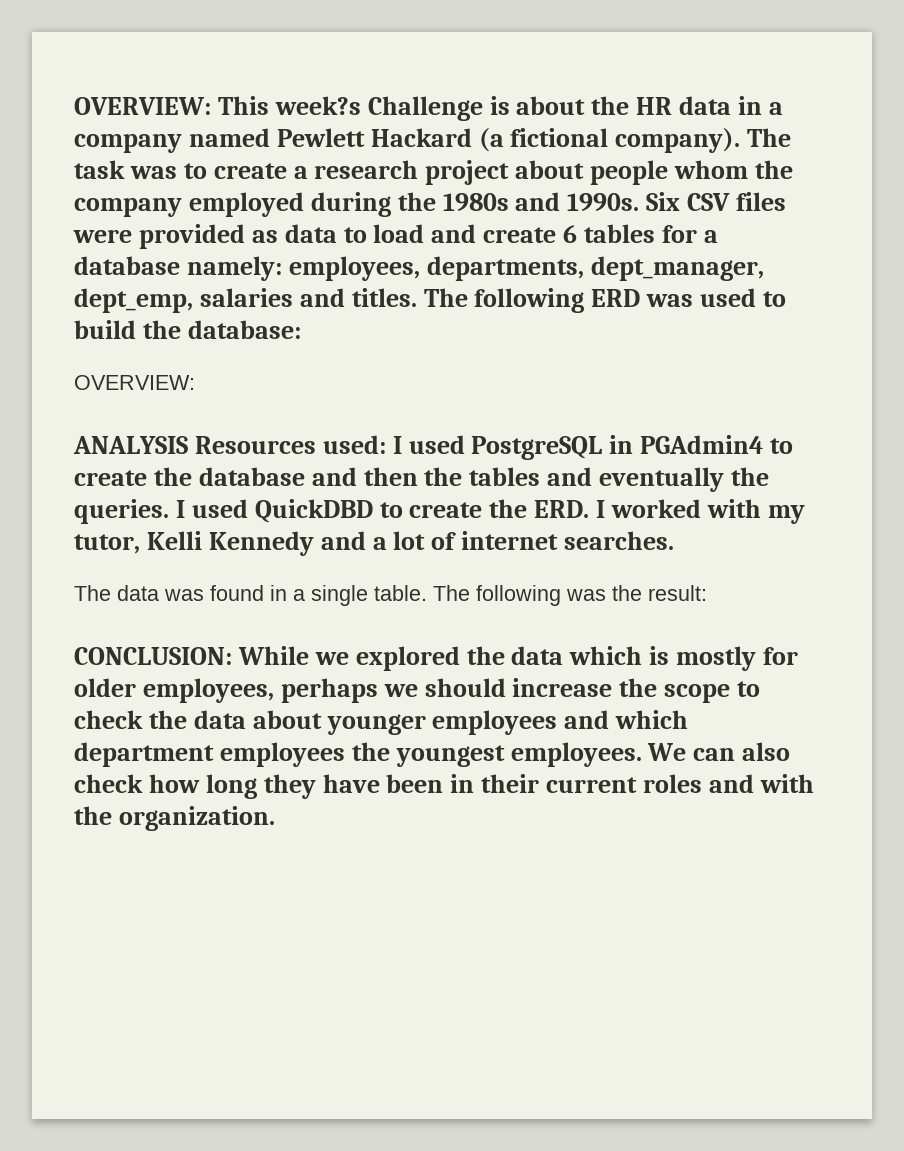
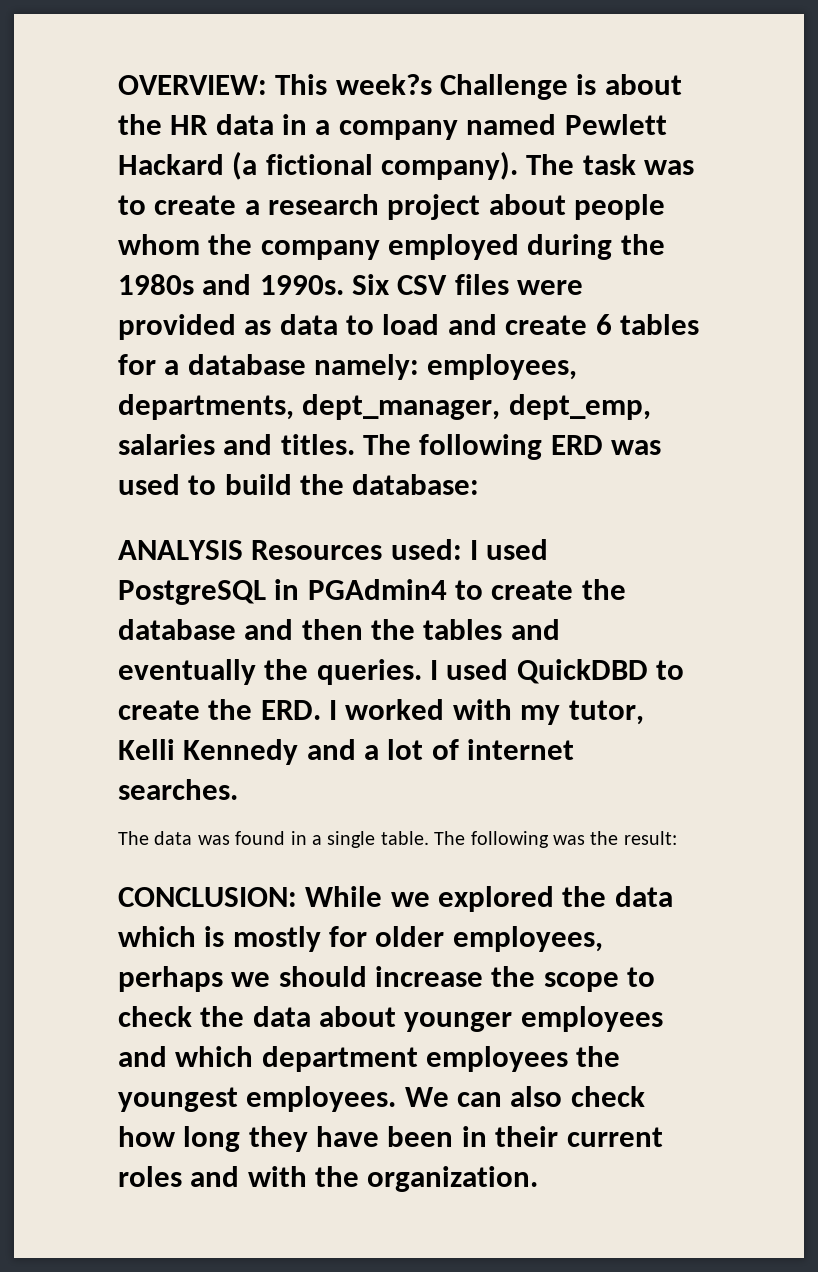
  The following ERD was used to build the database:
- OVERVIEW:

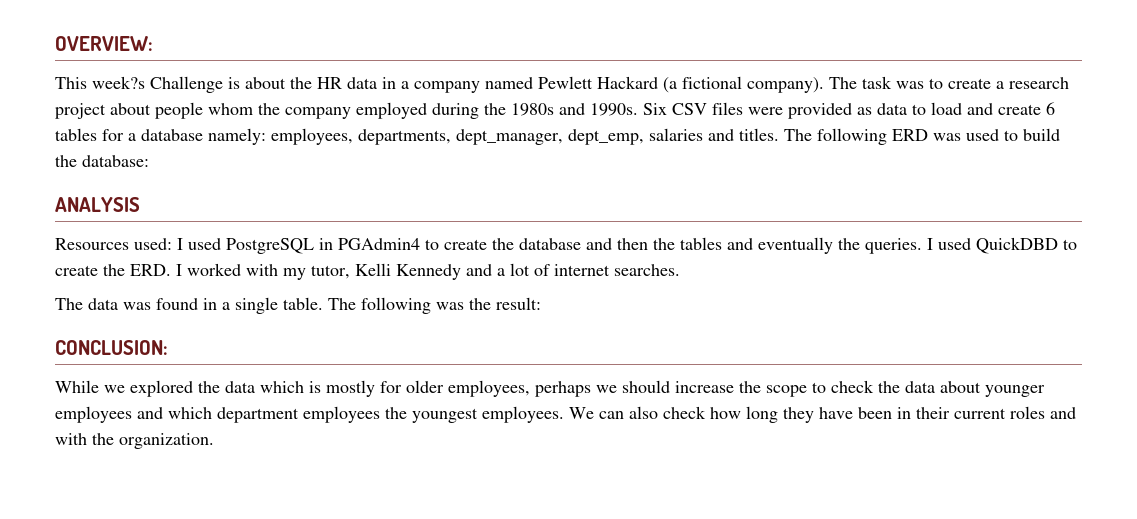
- OVERVIEW: This week?s Challenge is about the HR data in a company named Pewlett Hackard (a fictional company).
+ OVERVIEW:
+ This week?s Challenge is about the HR data in a company named Pewlett Hackard (a fictional company).
- ANALYSIS Resources used: I used PostgreSQL in PGAdmin4 to create the database and then the tables and eventually the queries.
+ ANALYSIS
+ Resources used: I used PostgreSQL in PGAdmin4 to create the database and then the tables and eventually the queries.
- CONCLUSION: While we explored the data which is mostly for older employees, perhaps we should increase the scope to check the data about younger employees and which department employees the youngest employees.
+ CONCLUSION:
+ While we explored the data which is mostly for older employees, perhaps we should increase the scope to check the data about younger employees and which department employees the youngest employees.

